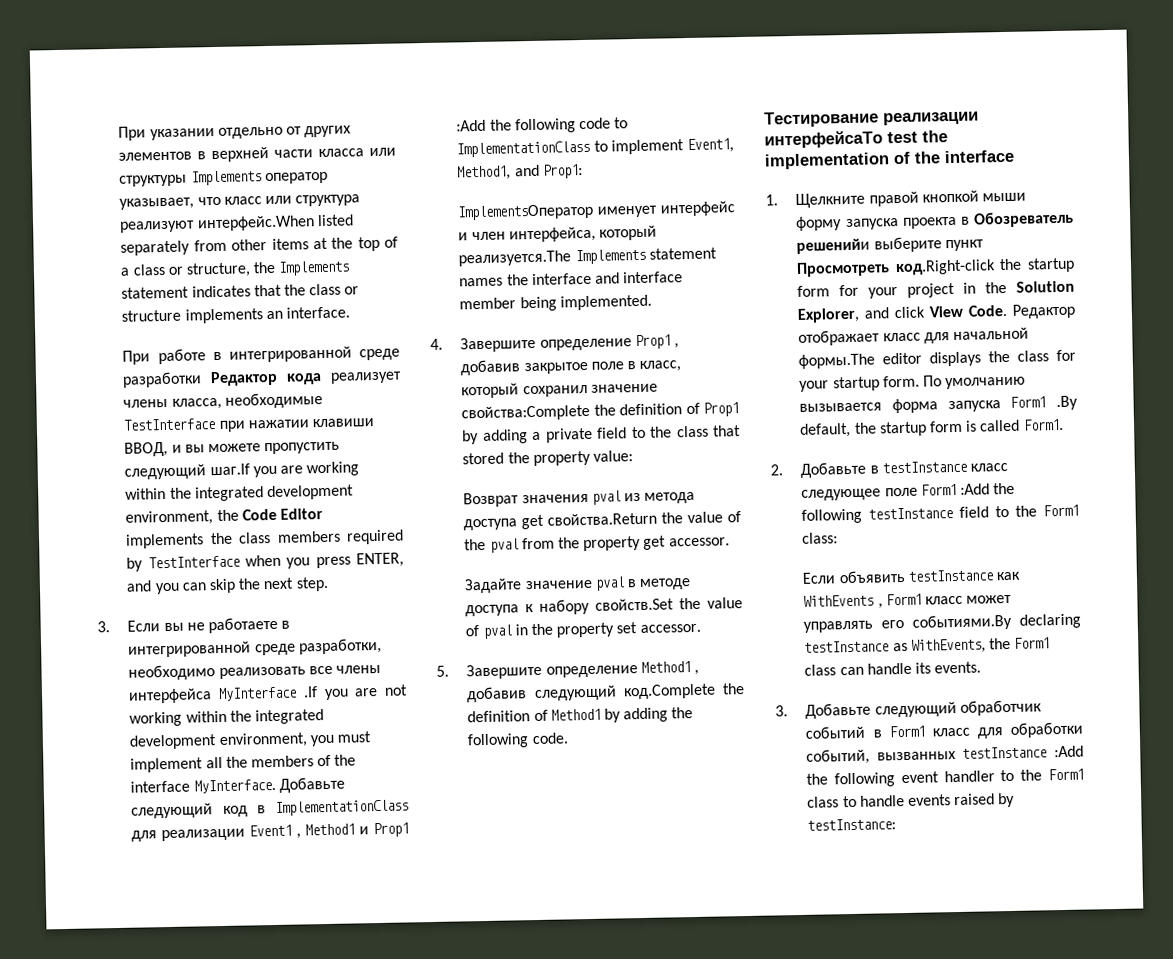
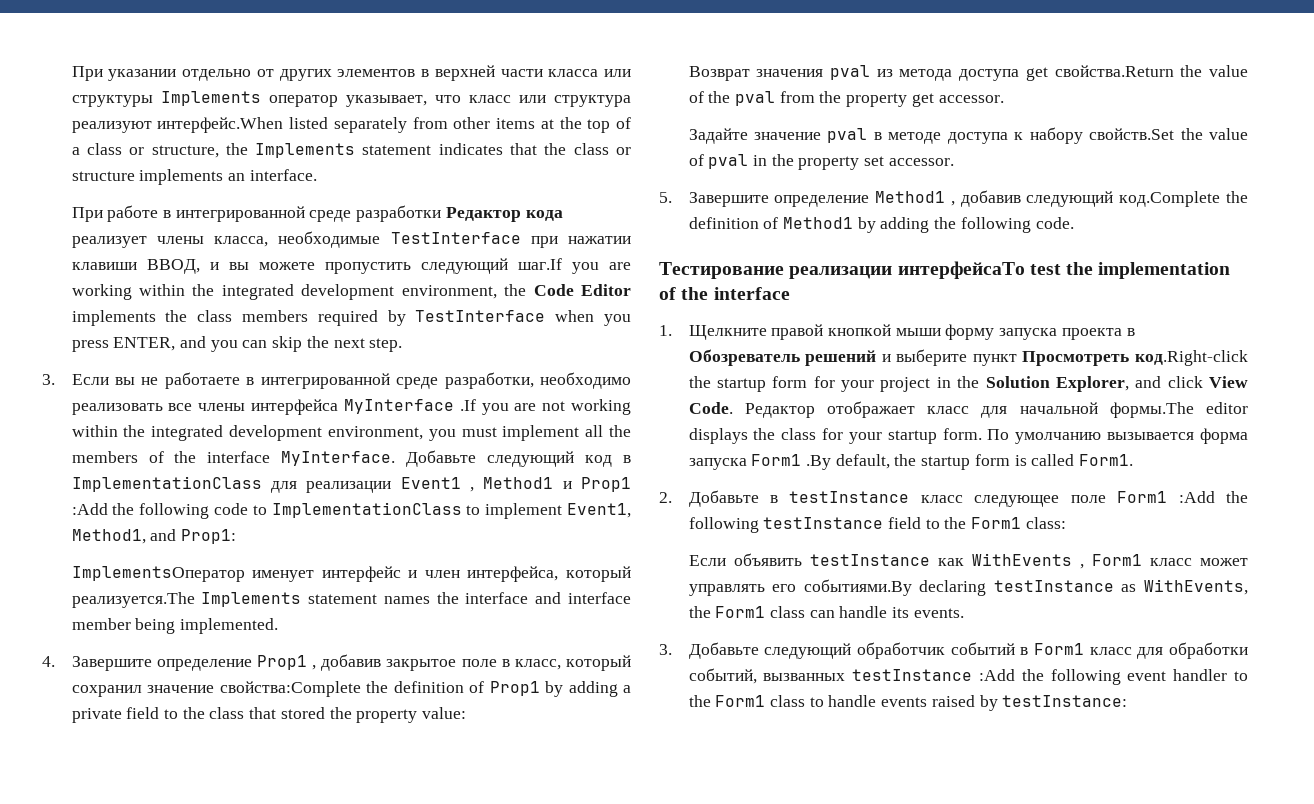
- 1. Щелкните правой кнопкой мыши форму запуска проекта в Обозреватель решенийи выберите пункт Просмотреть код.Right-click the startup form for your project in the Solution Explorer, and click View Code.
+ 1. Щелкните правой кнопкой мыши форму запуска проекта в Обозреватель решений и выберите пункт Просмотреть код.Right-click the startup form for your project in the Solution Explorer, and click View Code.

